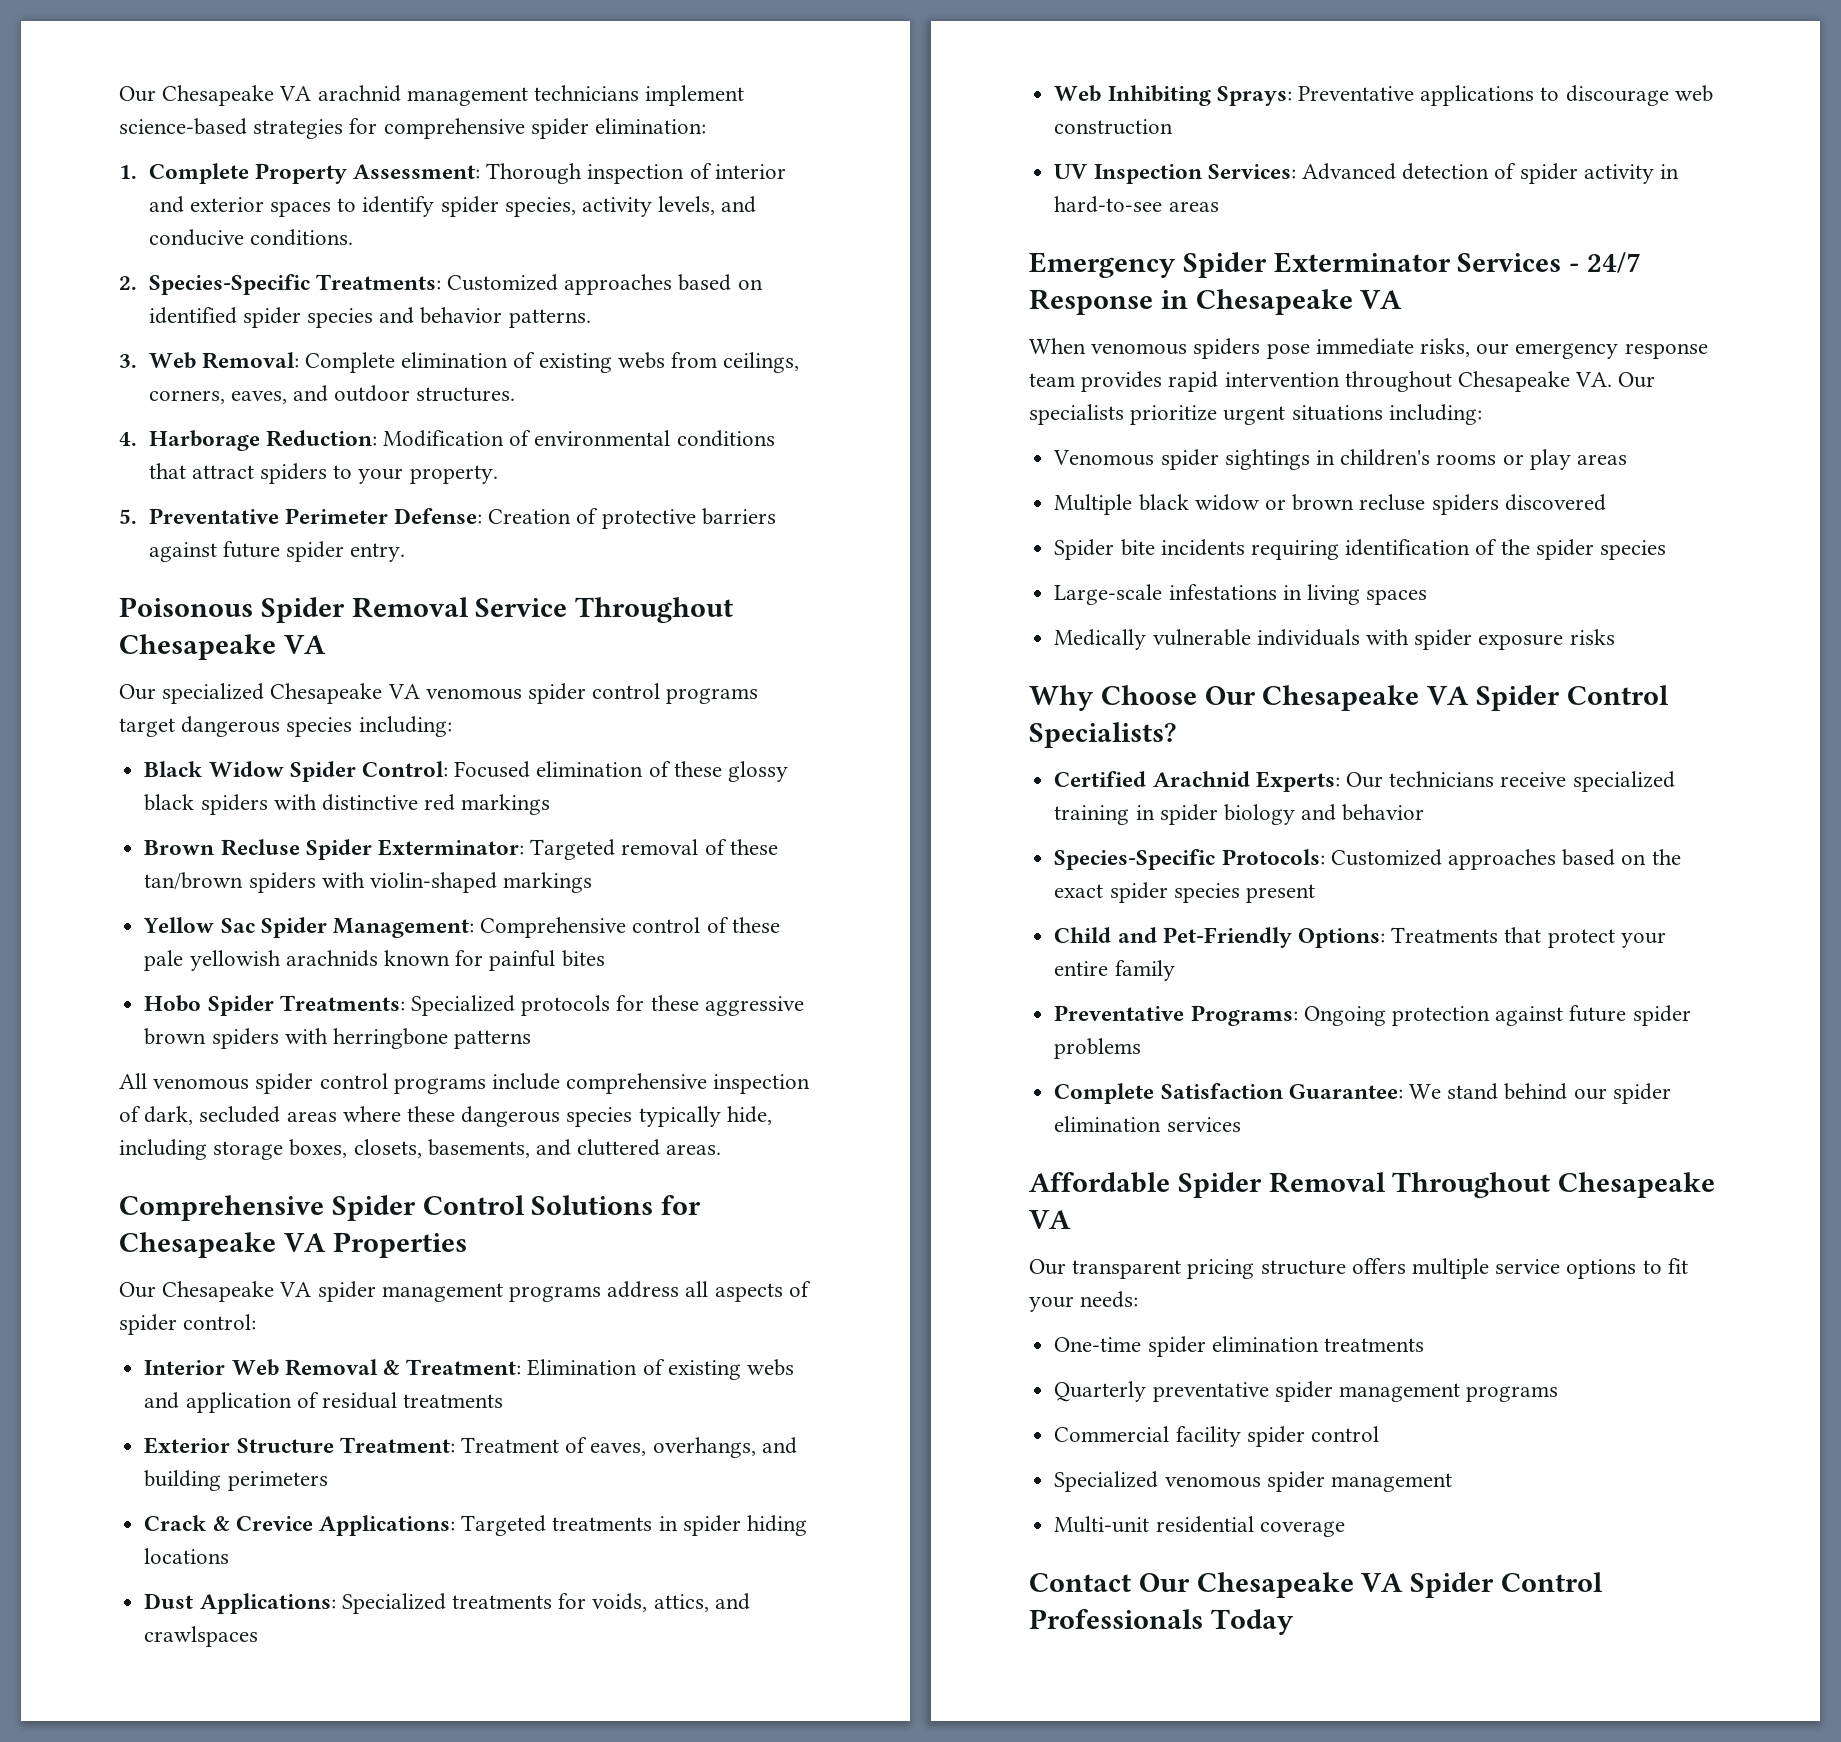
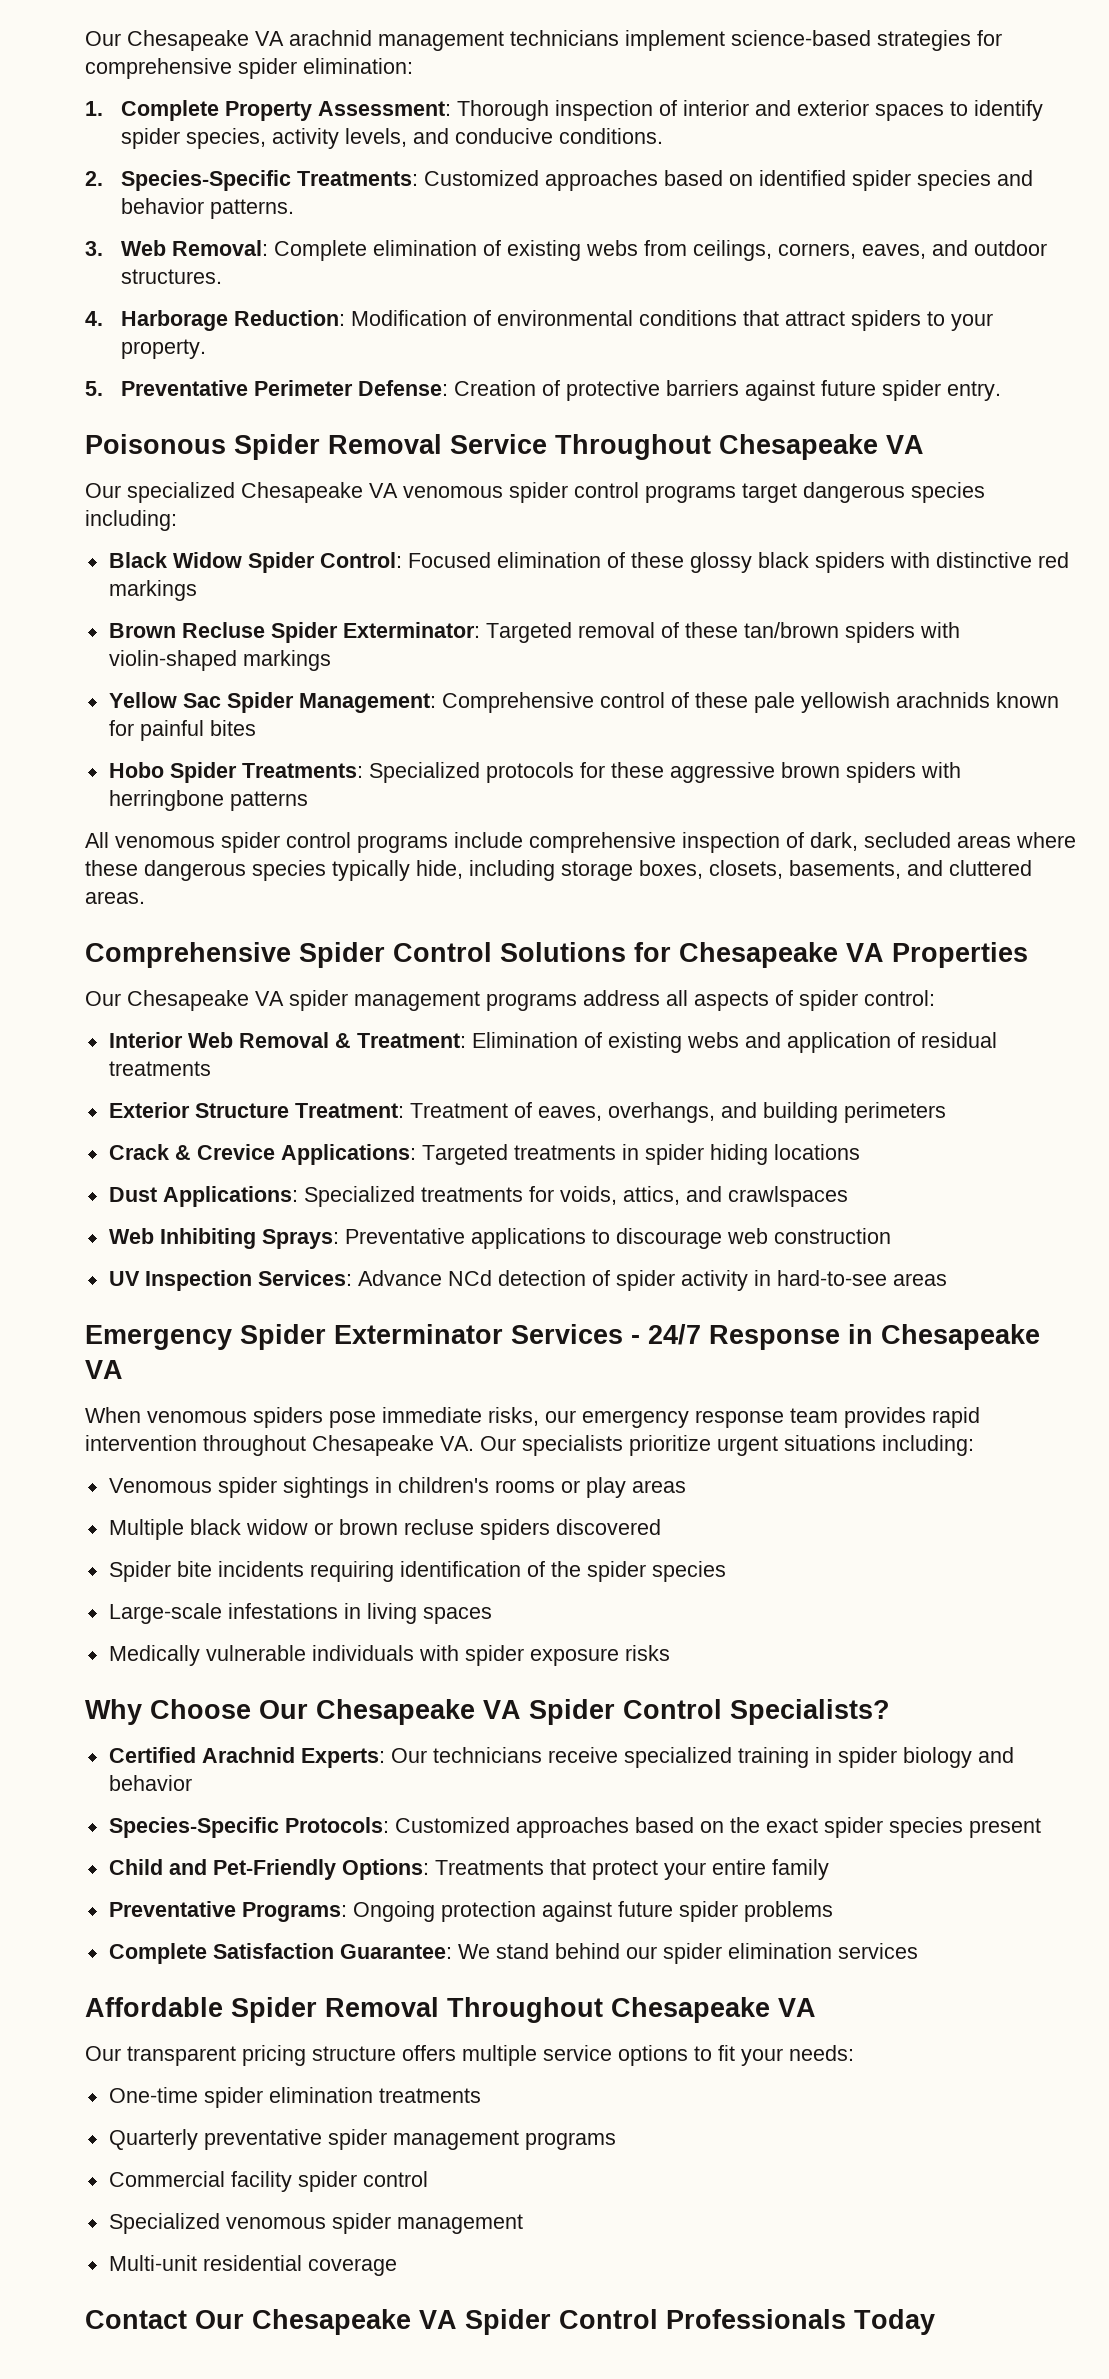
- UV Inspection Services: Advanced detection of spider activity in hard-to-see areas
+ UV Inspection Services: Advance NCd detection of spider activity in hard-to-see areas

